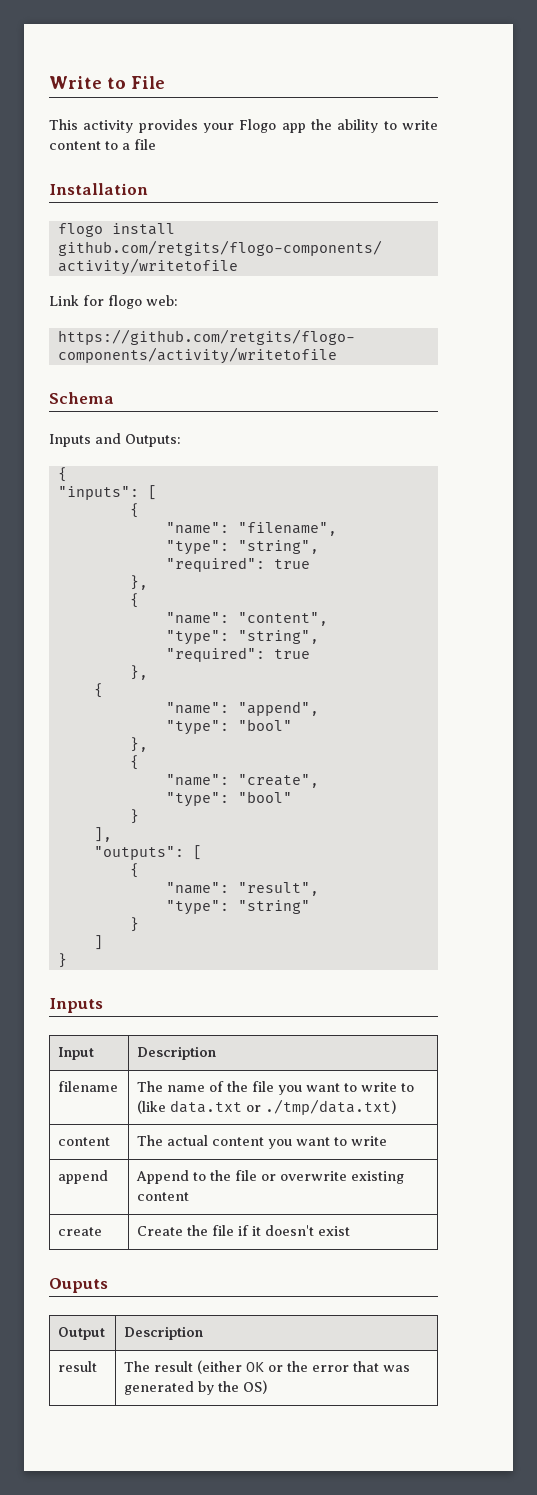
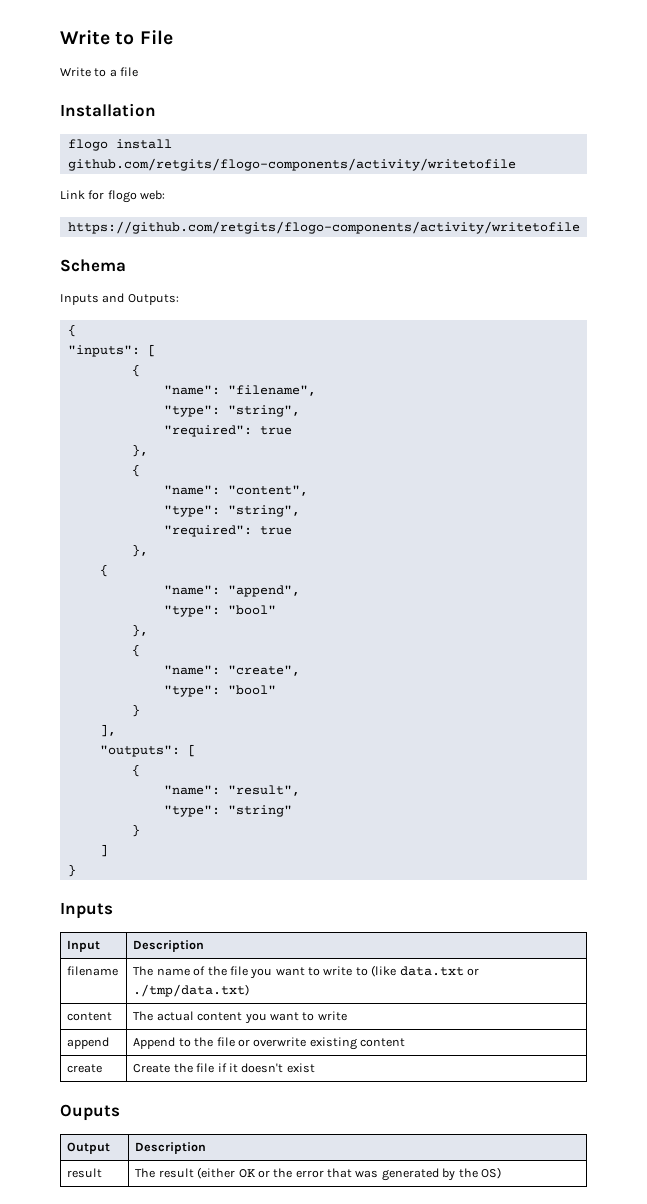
- This activity provides your Flogo app the ability to write content to a file
+ Write to a file

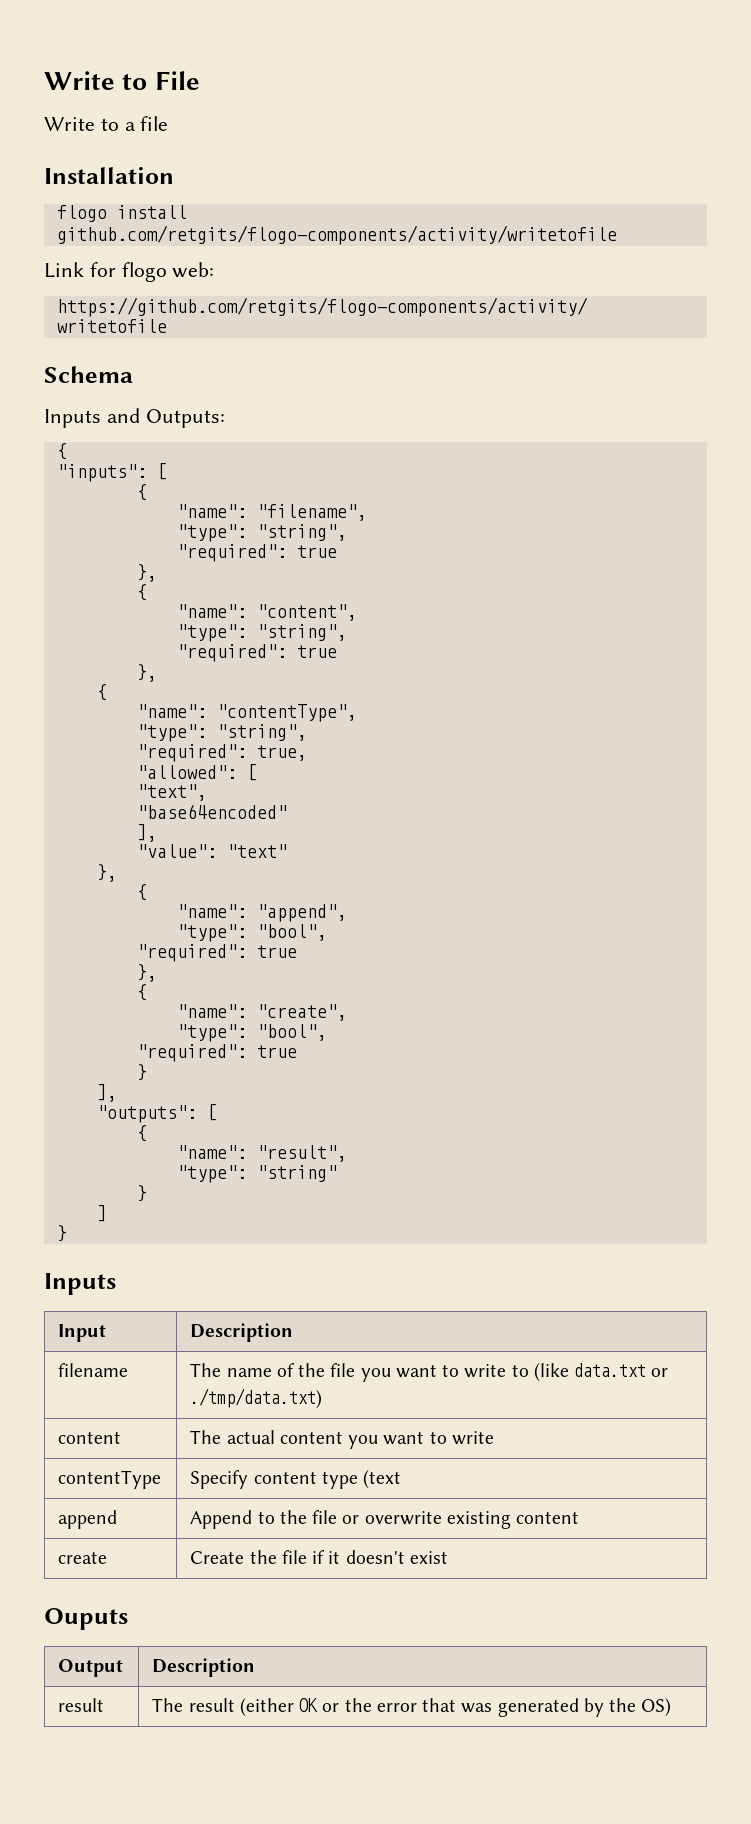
+ "name": "contentType",
+ "type": "string",
+ "required": true,
+ "allowed": [
+ "text",
+ "base64encoded"
+ ],
+ "value": "text"
+ },
+ {
  "name": "append",
- "type": "bool"
+ "type": "bool",
+ "required": true
  "name": "create",
- "type": "bool"
+ "type": "bool",
+ "required": true
+ contentType | Specify content type (text

